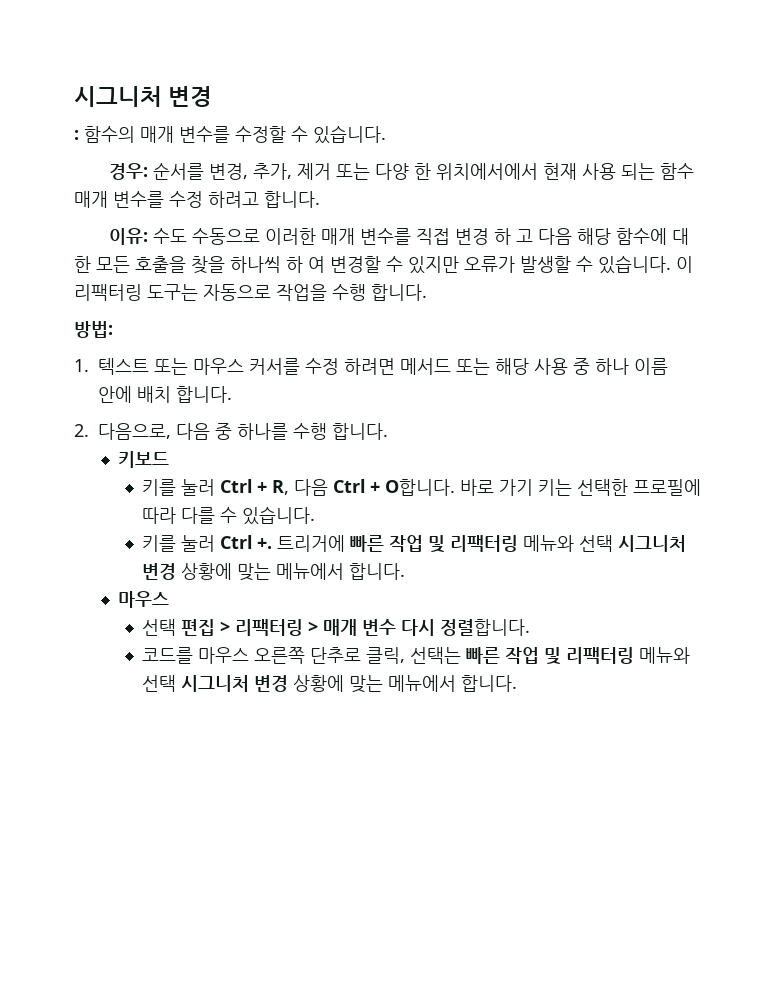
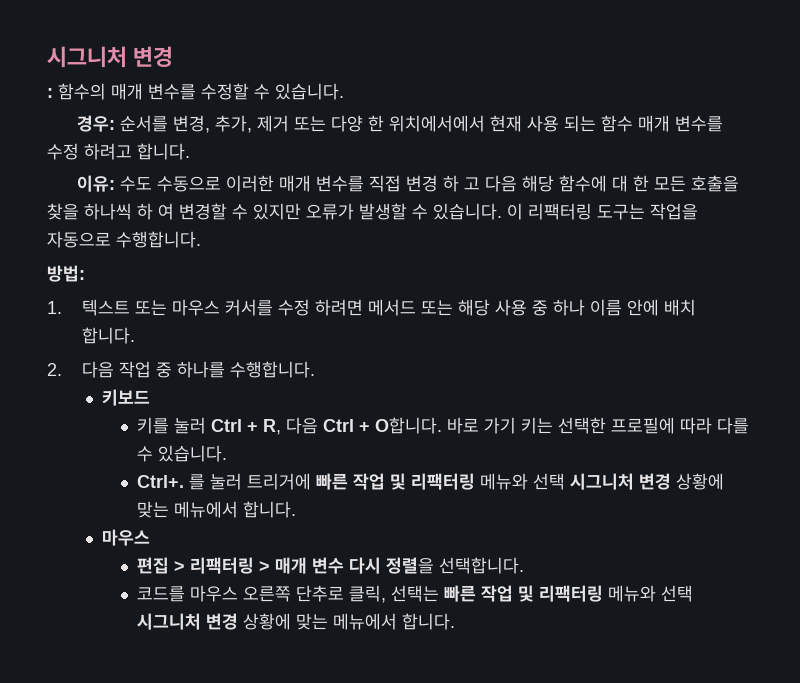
- 이 리팩터링 도구는 자동으로 작업을 수행 합니다.
+ 이 리팩터링 도구는 작업을 자동으로 수행합니다.
- 2. 다음으로, 다음 중 하나를 수행 합니다.
+ 2. 다음 작업 중 하나를 수행합니다.
- 키를 눌러 Ctrl +. 트리거에 빠른 작업 및 리팩터링 메뉴와 선택 시그니처 변경 상황에 맞는 메뉴에서 합니다.
+ Ctrl+. 를 눌러 트리거에 빠른 작업 및 리팩터링 메뉴와 선택 시그니처 변경 상황에 맞는 메뉴에서 합니다.
- 선택 편집 > 리팩터링 > 매개 변수 다시 정렬합니다.
+ 편집 > 리팩터링 > 매개 변수 다시 정렬을 선택합니다.

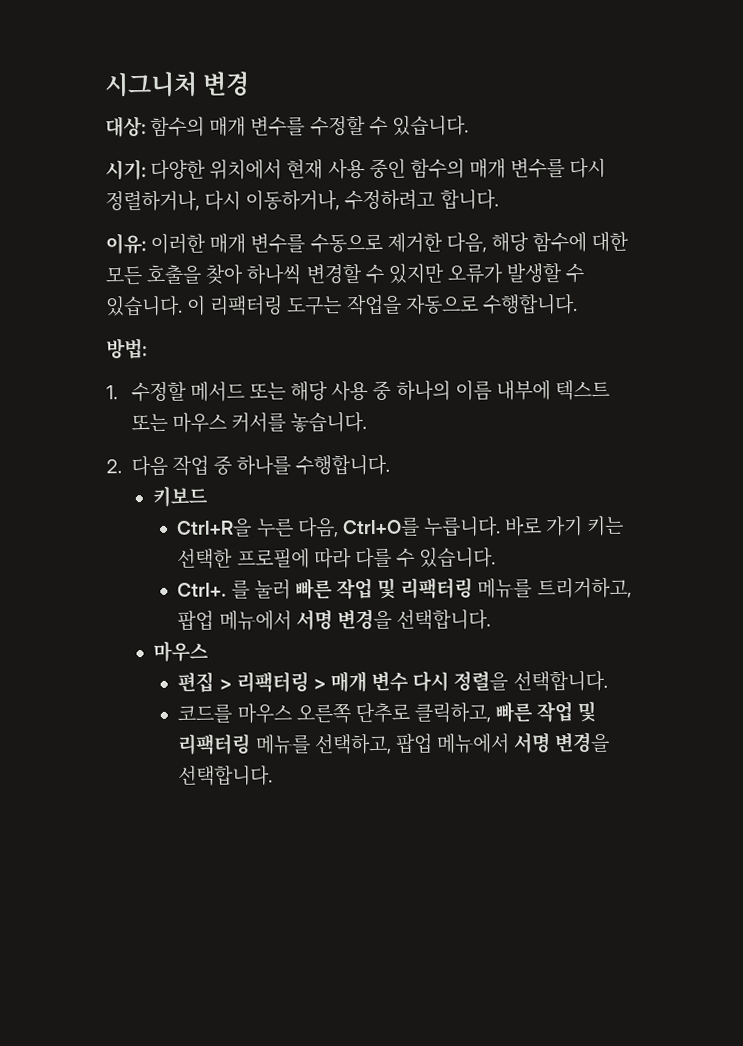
- : 함수의 매개 변수를 수정할 수 있습니다.
+ 대상: 함수의 매개 변수를 수정할 수 있습니다.
- 경우: 순서를 변경, 추가, 제거 또는 다양 한 위치에서에서 현재 사용 되는 함수 매개 변수를 수정 하려고 합니다.
+ 시기: 다양한 위치에서 현재 사용 중인 함수의 매개 변수를 다시 정렬하거나, 다시 이동하거나, 수정하려고 합니다.
- 이유: 수도 수동으로 이러한 매개 변수를 직접 변경 하 고 다음 해당 함수에 대 한 모든 호출을 찾을 하나씩 하 여 변경할 수 있지만 오류가 발생할 수 있습니다.
+ 이유: 이러한 매개 변수를 수동으로 제거한 다음, 해당 함수에 대한 모든 호출을 찾아 하나씩 변경할 수 있지만 오류가 발생할 수 있습니다.
- 1. 텍스트 또는 마우스 커서를 수정 하려면 메서드 또는 해당 사용 중 하나 이름 안에 배치 합니다.
+ 1. 수정할 메서드 또는 해당 사용 중 하나의 이름 내부에 텍스트 또는 마우스 커서를 놓습니다.
- 키를 눌러 Ctrl + R, 다음 Ctrl + O합니다.
+ Ctrl+R을 누른 다음, Ctrl+O를 누릅니다.
- 를 눌러 트리거에 빠른 작업 및 리팩터링 메뉴와 선택 시그니처 변경 상황에 맞는 메뉴에서 합니다.
+ 를 눌러 빠른 작업 및 리팩터링 메뉴를 트리거하고, 팝업 메뉴에서 서명 변경을 선택합니다.
- 코드를 마우스 오른쪽 단추로 클릭, 선택는 빠른 작업 및 리팩터링 메뉴와 선택 시그니처 변경 상황에 맞는 메뉴에서 합니다.
+ 코드를 마우스 오른쪽 단추로 클릭하고, 빠른 작업 및 리팩터링 메뉴를 선택하고, 팝업 메뉴에서 서명 변경을 선택합니다.

